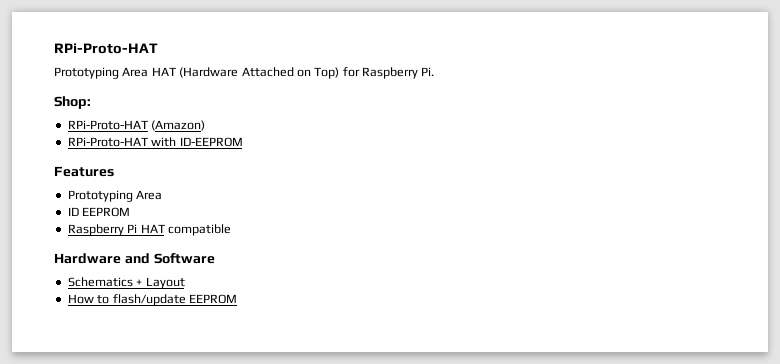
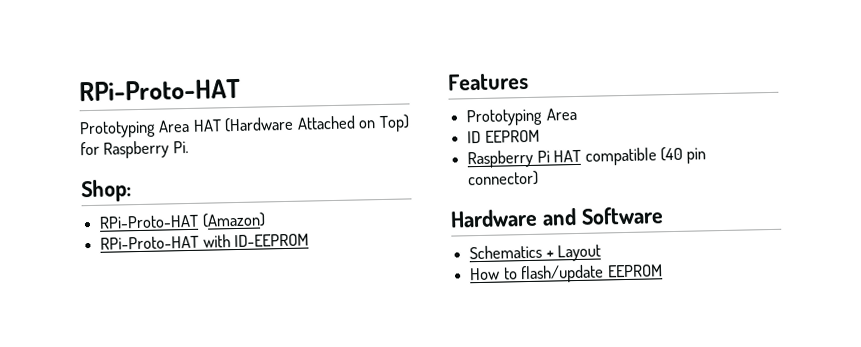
- Raspberry Pi HAT compatible
+ Raspberry Pi HAT compatible (40 pin connector)

